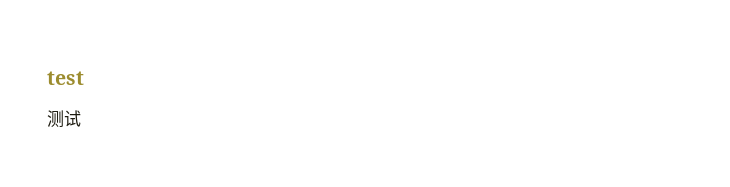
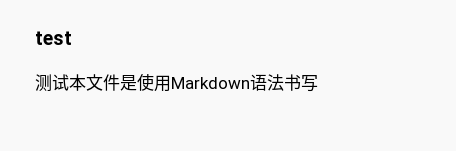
- 测试
+ 测试本文件是使用Markdown语法书写

